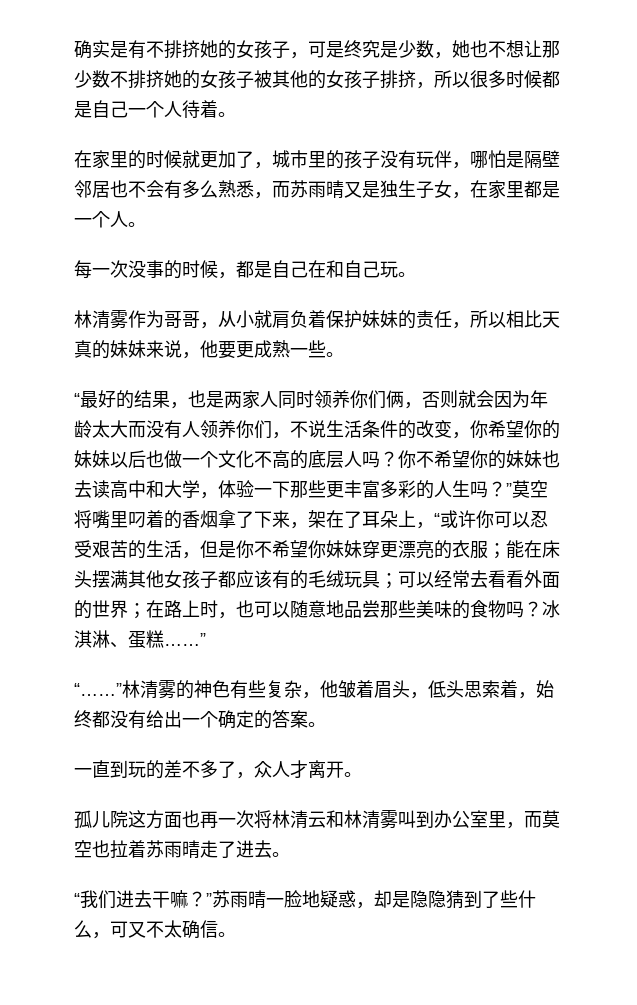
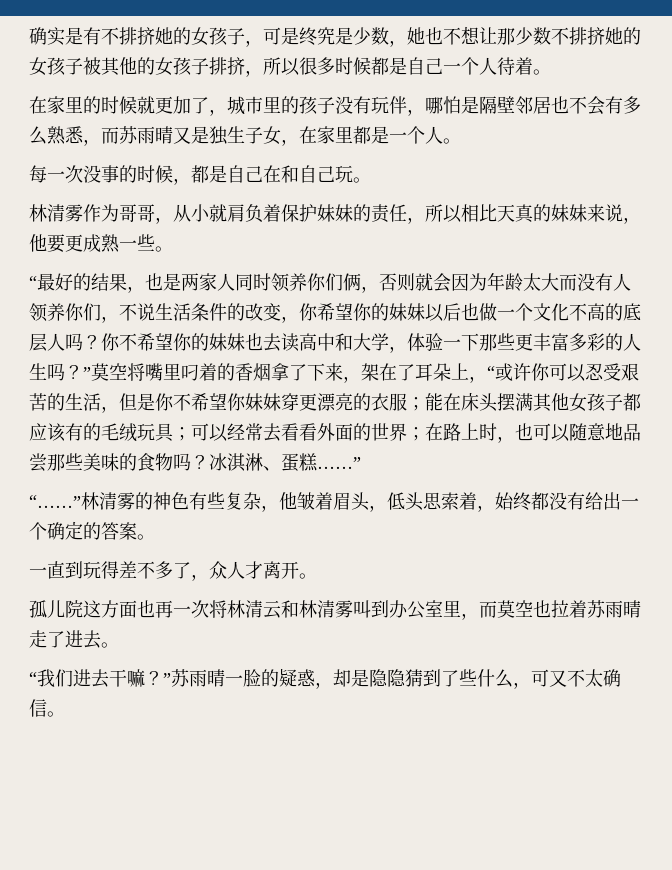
- 一直到玩的差不多了，众人才离开。
+ 一直到玩得差不多了，众人才离开。
- “我们进去干嘛？”苏雨晴一脸地疑惑，却是隐隐猜到了些什么，可又不太确信。
+ “我们进去干嘛？”苏雨晴一脸的疑惑，却是隐隐猜到了些什么，可又不太确信。

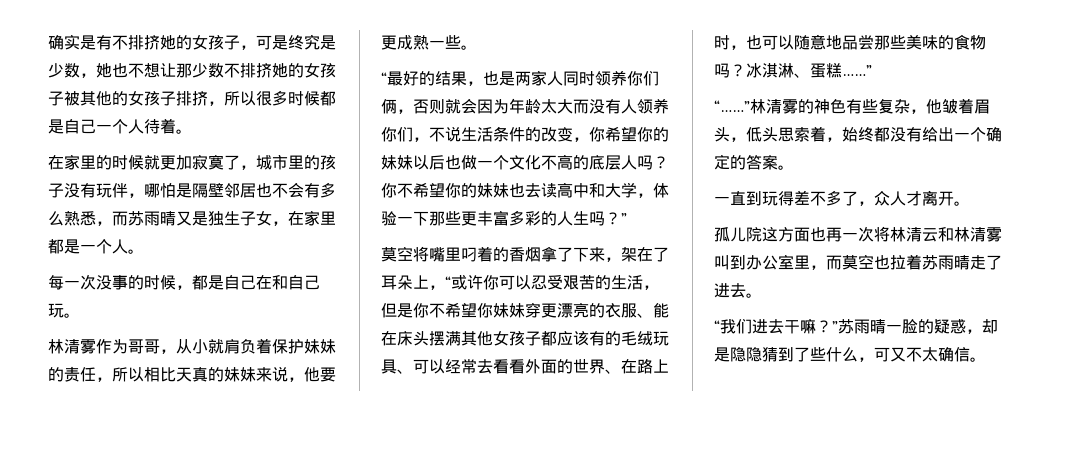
- 在家里的时候就更加了，城市里的孩子没有玩伴，哪怕是隔壁邻居也不会有多么熟悉，而苏雨晴又是独生子女，在家里都是一个人。
+ 在家里的时候就更加寂寞了，城市里的孩子没有玩伴，哪怕是隔壁邻居也不会有多么熟悉，而苏雨晴又是独生子女，在家里都是一个人。
- 你不希望你的妹妹也去读高中和大学，体验一下那些更丰富多彩的人生吗？”莫空将嘴里叼着的香烟拿了下来，架在了耳朵上，“或许你可以忍受艰苦的生活，但是你不希望你妹妹穿更漂亮的衣服；能在床头摆满其他女孩子都应该有的毛绒玩具；可以经常去看看外面的世界；在路上时，也可以随意地品尝那些美味的食物吗？
+ 你不希望你的妹妹也去读高中和大学，体验一下那些更丰富多彩的人生吗？”
+ 莫空将嘴里叼着的香烟拿了下来，架在了耳朵上，“或许你可以忍受艰苦的生活，但是你不希望你妹妹穿更漂亮的衣服、能在床头摆满其他女孩子都应该有的毛绒玩具、可以经常去看看外面的世界、在路上时，也可以随意地品尝那些美味的食物吗？

